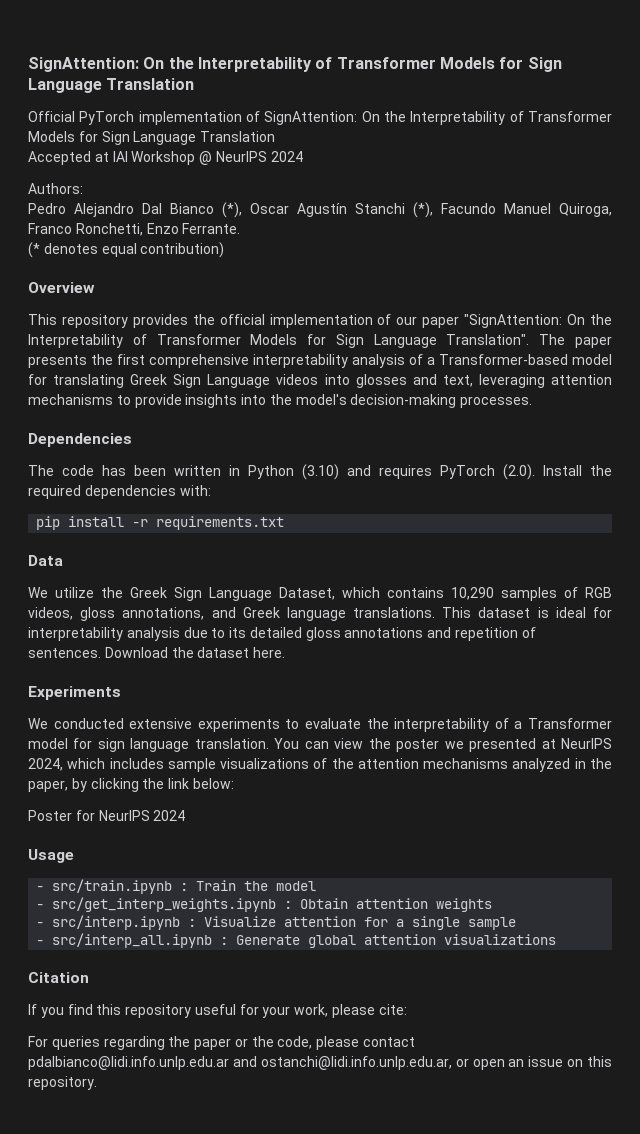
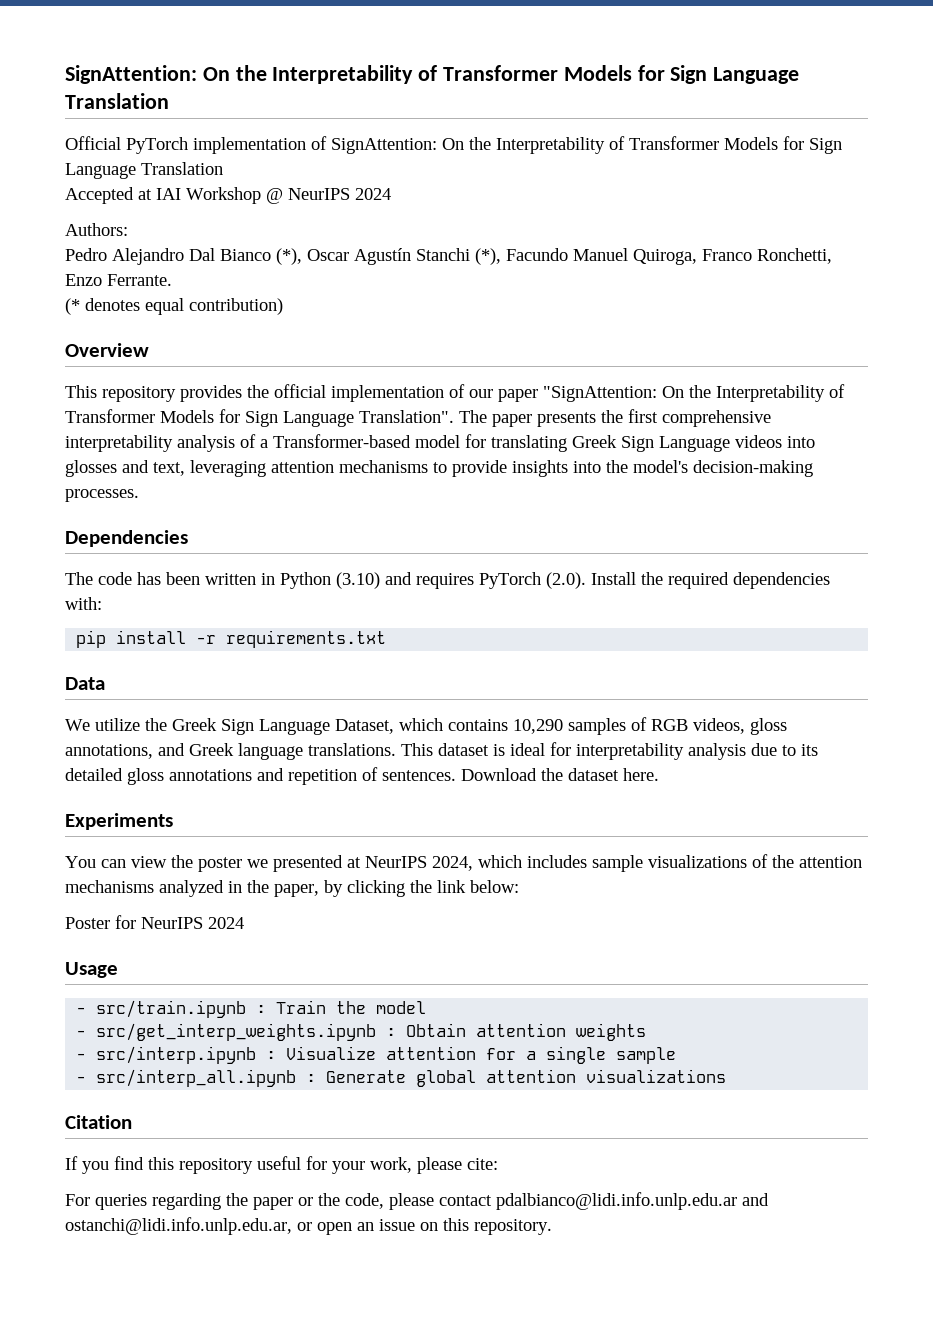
- We conducted extensive experiments to evaluate the interpretability of a Transformer model for sign language translation.

